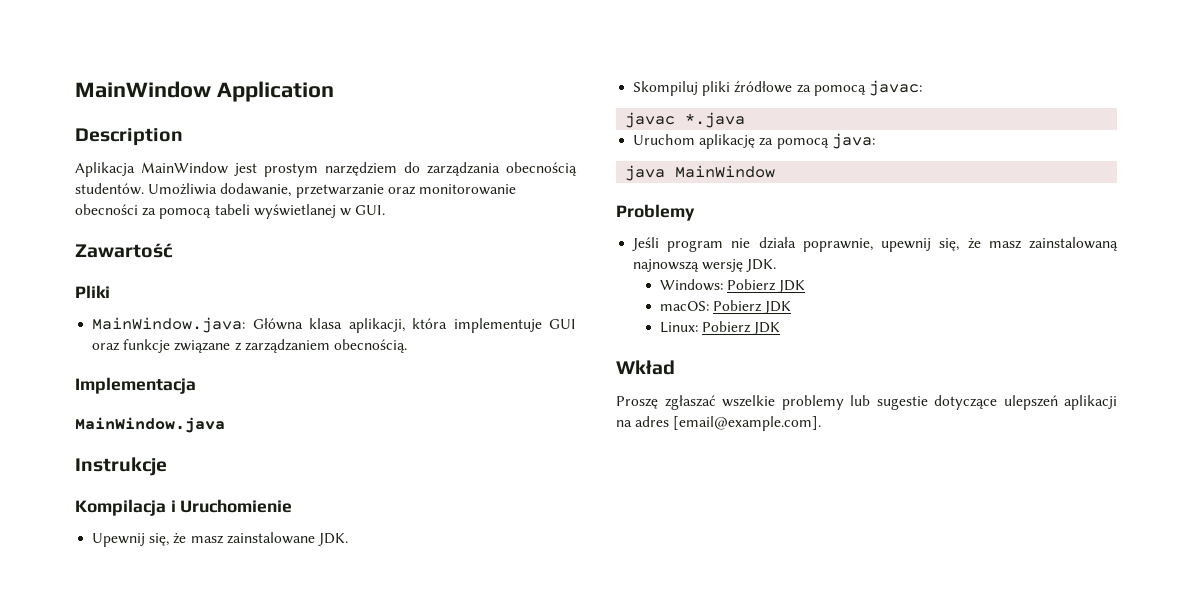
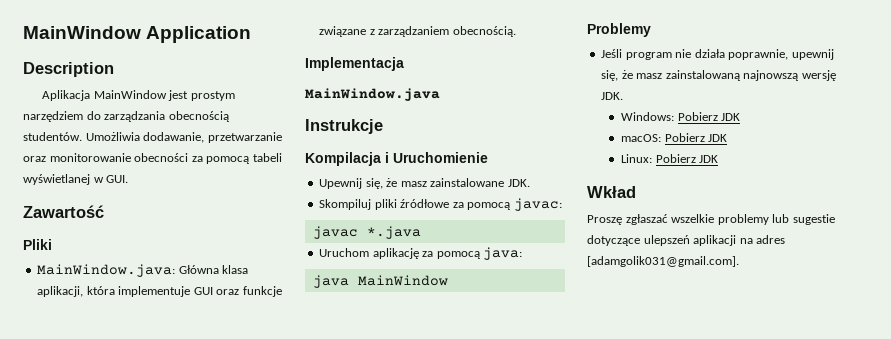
- Proszę zgłaszać wszelkie problemy lub sugestie dotyczące ulepszeń aplikacji na adres [email@example.com].
+ Proszę zgłaszać wszelkie problemy lub sugestie dotyczące ulepszeń aplikacji na adres [adamgolik031@gmail.com].

